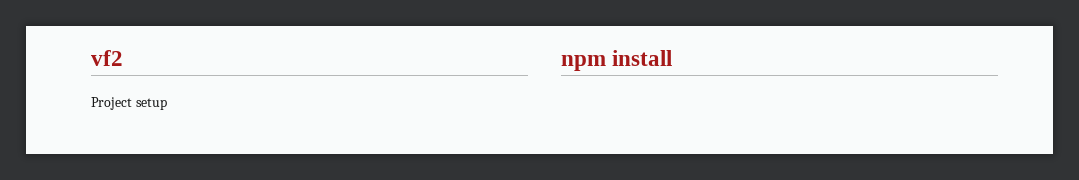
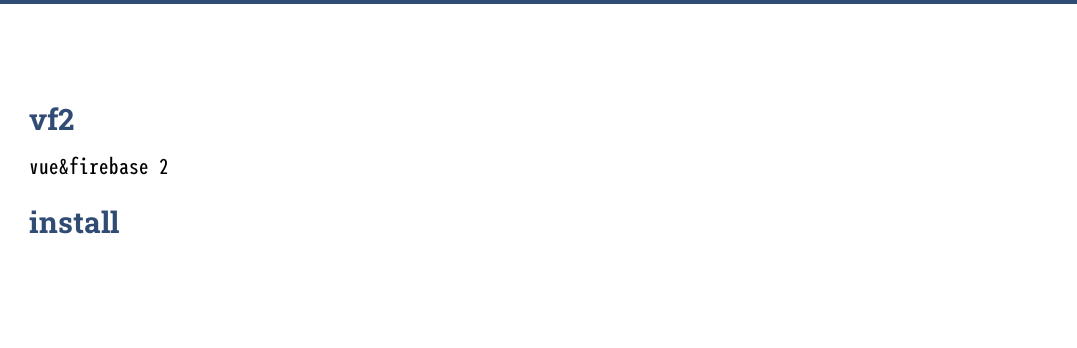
- Project setup
- npm install
+ vue&firebase 2
+ install

